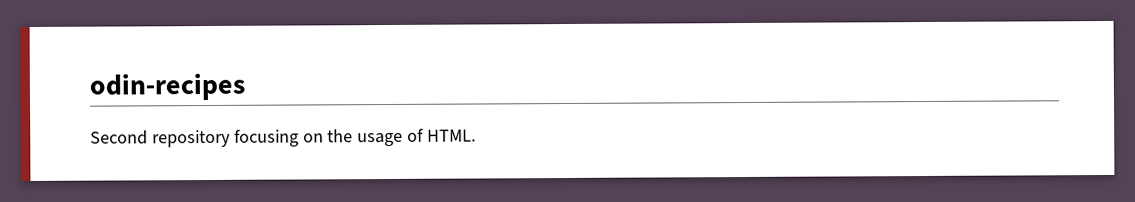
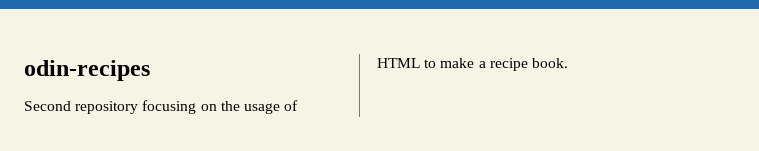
- Second repository focusing on the usage of HTML.
+ Second repository focusing on the usage of HTML to make a recipe book.

